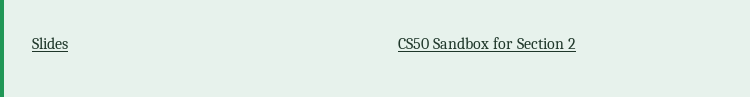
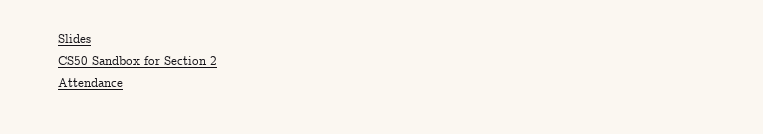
+ Attendance

